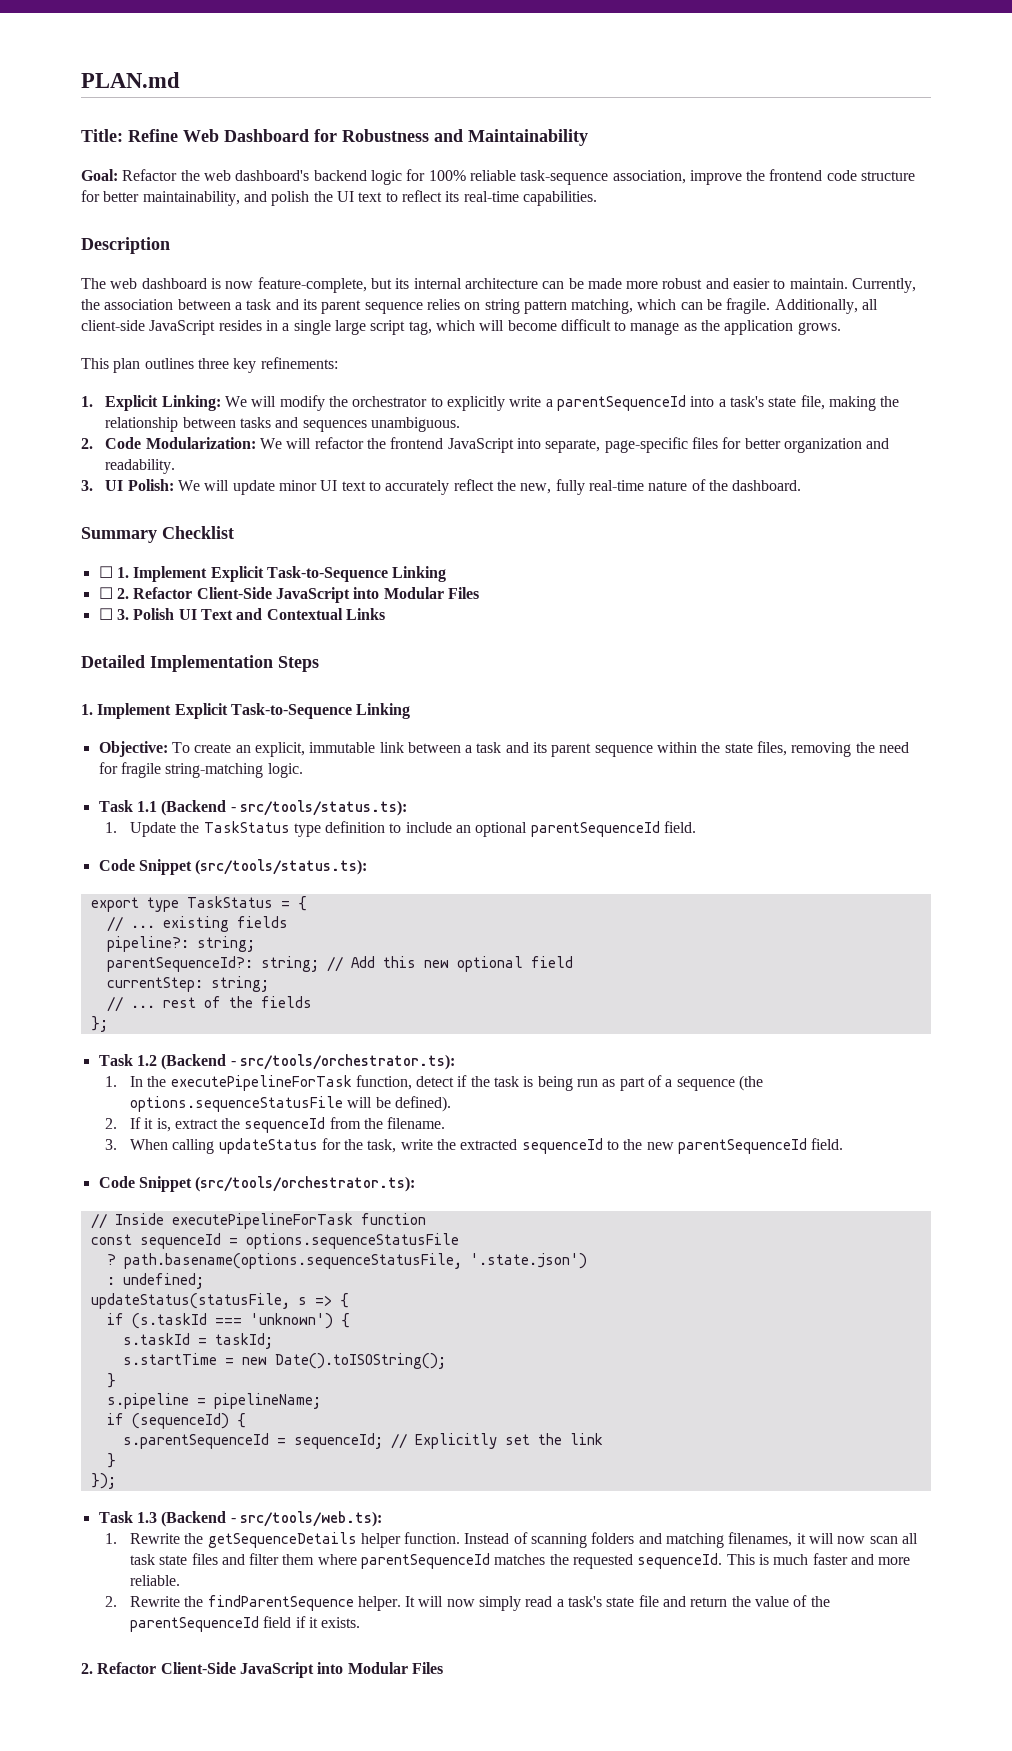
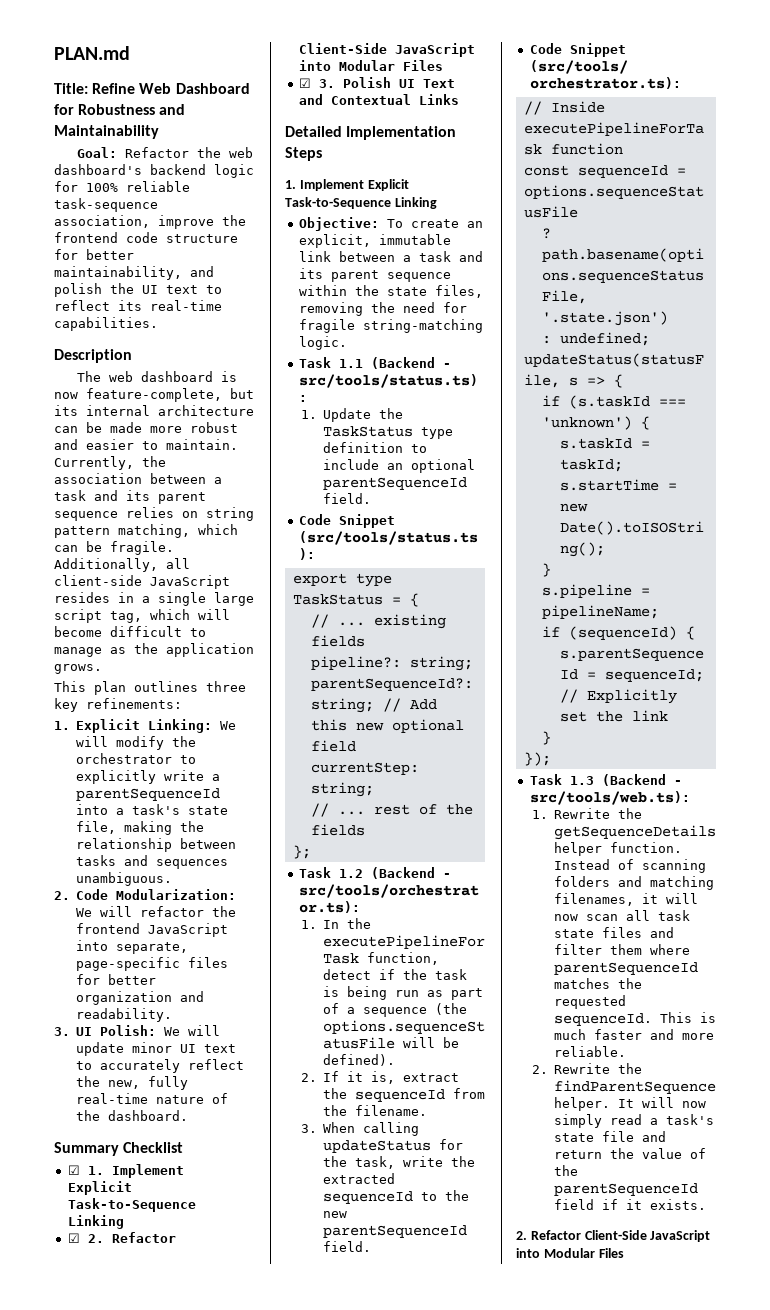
- ☐ 1. Implement Explicit Task-to-Sequence Linking
- ☐ 2. Refactor Client-Side JavaScript into Modular Files
+ ☑ 1. Implement Explicit Task-to-Sequence Linking
+ ☑ 2. Refactor Client-Side JavaScript into Modular Files
- ☐ 3. Polish UI Text and Contextual Links
+ ☑ 3. Polish UI Text and Contextual Links

